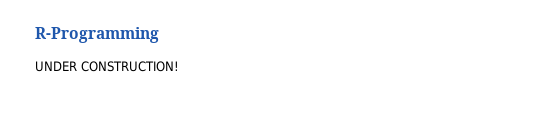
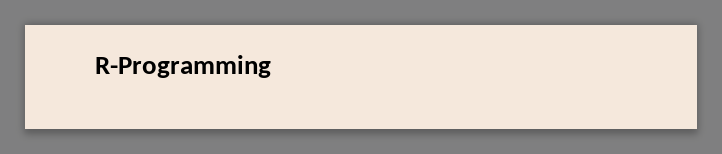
- UNDER CONSTRUCTION!

